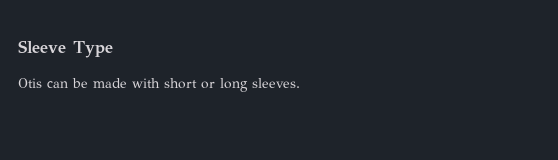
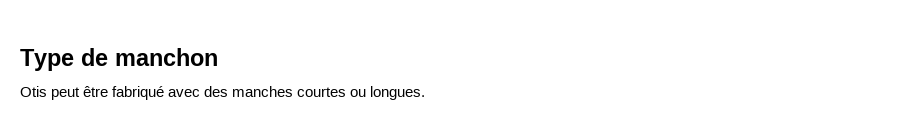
- Sleeve Type
+ Type de manchon
- Otis can be made with short or long sleeves.
+ Otis peut être fabriqué avec des manches courtes ou longues.

